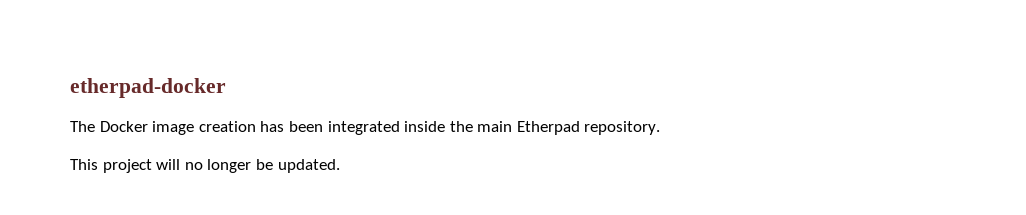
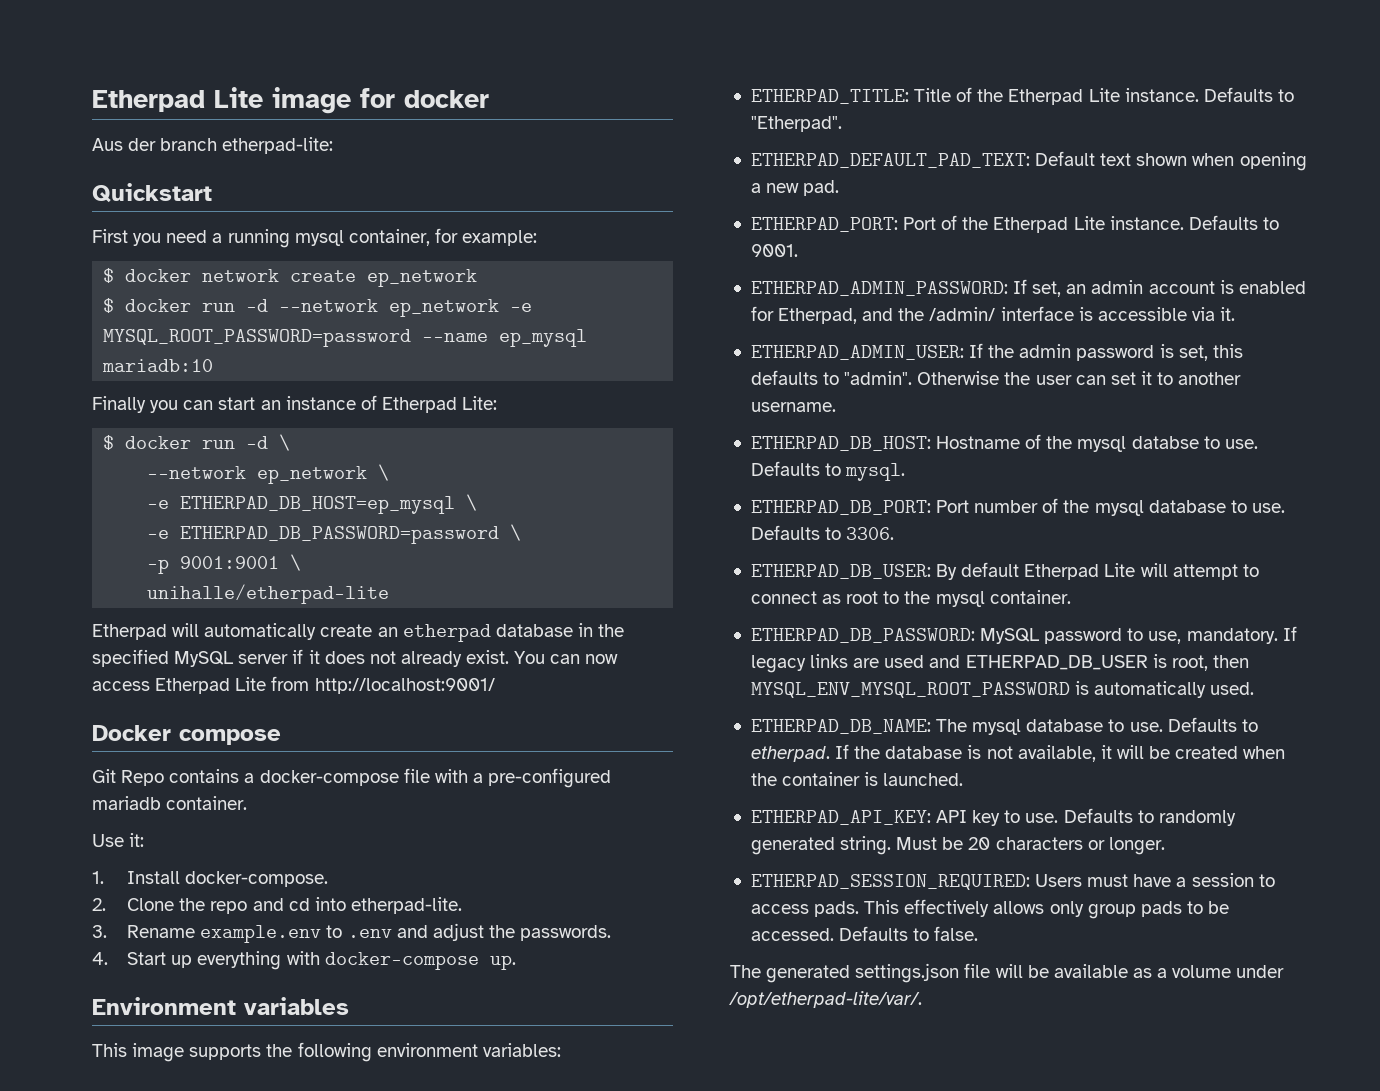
- etherpad-docker
- The Docker image creation has been integrated inside the main Etherpad repository.
- This project will no longer be updated.
+ Etherpad Lite image for docker
+ Aus der branch etherpad-lite:
+ Quickstart
+ First you need a running mysql container, for example:
+ $ docker network create ep_network
+ $ docker run -d --network ep_network -e MYSQL_ROOT_PASSWORD=password --name ep_mysql mariadb:10
+ Finally you can start an instance of Etherpad Lite:
+ $ docker run -d \
+ --network ep_network \
+ -e ETHERPAD_DB_HOST=ep_mysql \
+ -e ETHERPAD_DB_PASSWORD=password \
+ -p 9001:9001 \
+ unihalle/etherpad-lite
+ Etherpad will automatically create an etherpad database in the specified MySQL server if it does not already exist. You can now access Etherpad Lite from http://localhost:9001/
+ Docker compose
+ Git Repo contains a docker-compose file with a pre-configured mariadb container.
+ Use it:
+ 1. Install docker-compose.
+ 2. Clone the repo and cd into etherpad-lite.
+ 3. Rename example.env to .env and adjust the passwords.
+ 4. Start up everything with docker-compose up.
+ Environment variables
+ This image supports the following environment variables:
+ ETHERPAD_TITLE: Title of the Etherpad Lite instance. Defaults to "Etherpad".
+ ETHERPAD_DEFAULT_PAD_TEXT: Default text shown when opening a new pad.
+ ETHERPAD_PORT: Port of the Etherpad Lite instance. Defaults to 9001.
+ ETHERPAD_ADMIN_PASSWORD: If set, an admin account is enabled for Etherpad, and the /admin/ interface is accessible via it.
+ ETHERPAD_ADMIN_USER: If the admin password is set, this defaults to "admin". Otherwise the user can set it to another username.
+ ETHERPAD_DB_HOST: Hostname of the mysql databse to use. Defaults to mysql.
+ ETHERPAD_DB_PORT: Port number of the mysql database to use. Defaults to 3306.
+ ETHERPAD_DB_USER: By default Etherpad Lite will attempt to connect as root to the mysql container.
+ ETHERPAD_DB_PASSWORD: MySQL password to use, mandatory. If legacy links are used and ETHERPAD_DB_USER is root, then MYSQL_ENV_MYSQL_ROOT_PASSWORD is automatically used.
+ ETHERPAD_DB_NAME: The mysql database to use. Defaults to etherpad. If the database is not available, it will be created when the container is launched.
+ ETHERPAD_API_KEY: API key to use. Defaults to randomly generated string. Must be 20 characters or longer.
+ ETHERPAD_SESSION_REQUIRED: Users must have a session to access pads. This effectively allows only group pads to be accessed. Defaults to false.
+ The generated settings.json file will be available as a volume under /opt/etherpad-lite/var/.

